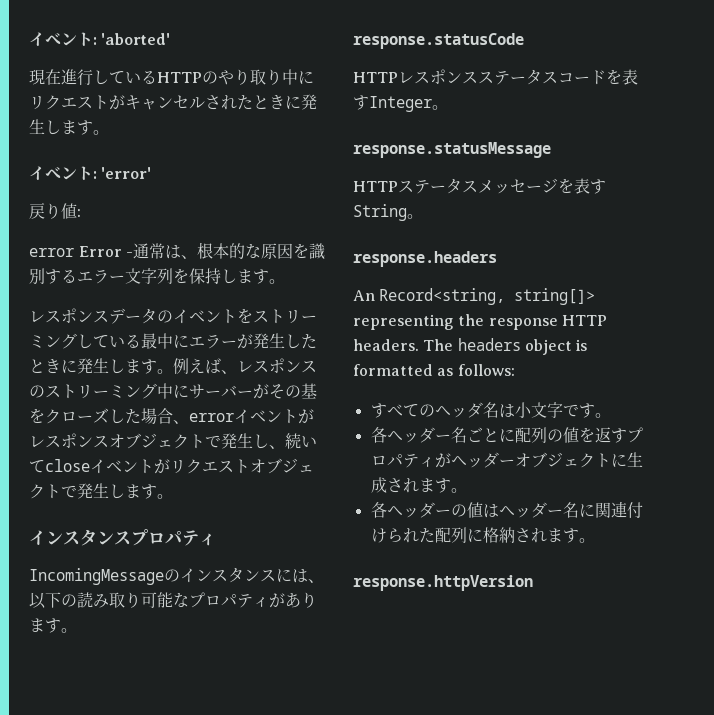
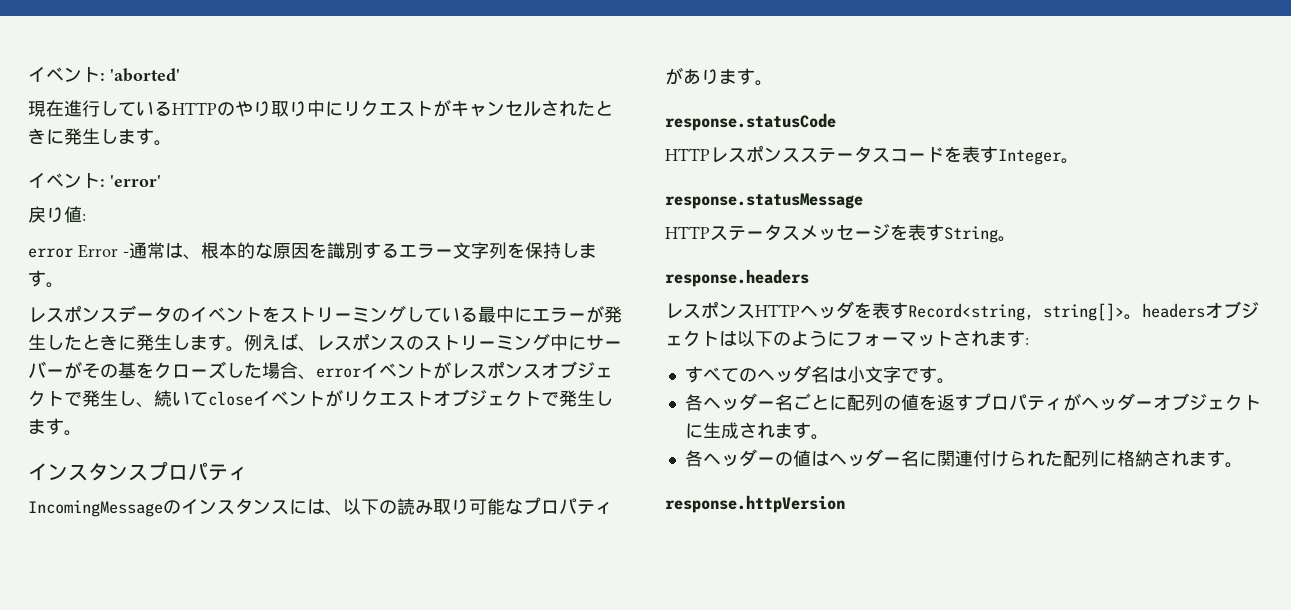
- An Record<string, string[]> representing the response HTTP headers. The headers object is formatted as follows:
+ レスポンスHTTPヘッダを表すRecord<string, string[]>。headersオブジェクトは以下のようにフォーマットされます:

